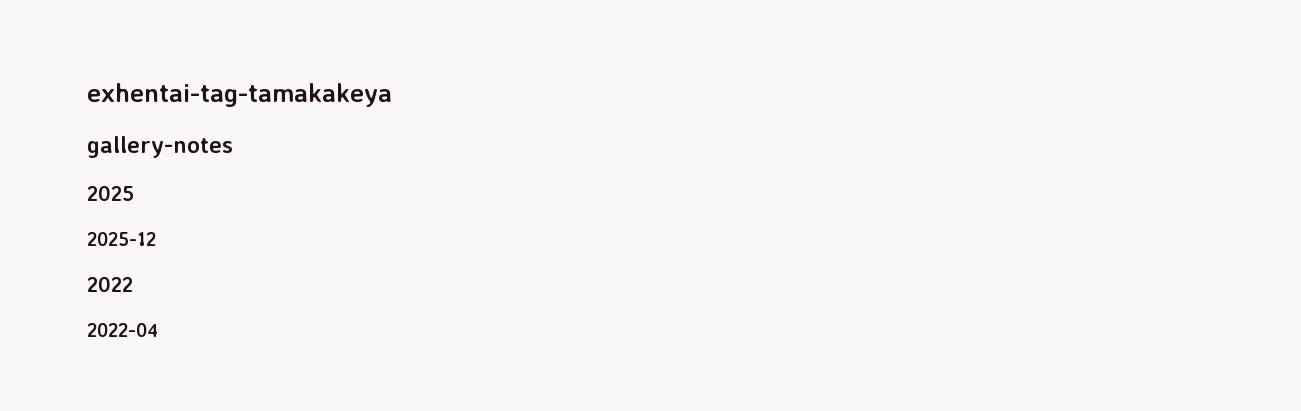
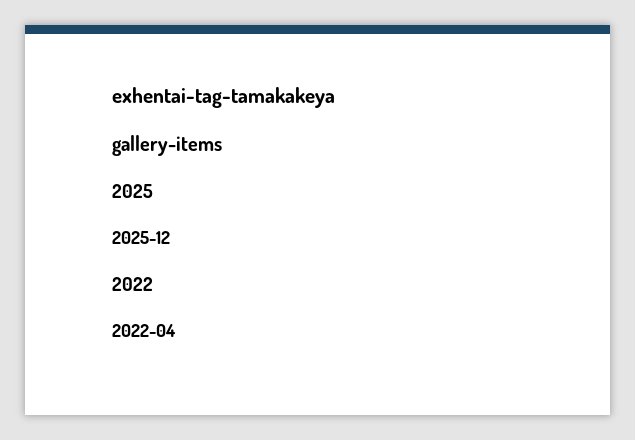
- gallery-notes
+ gallery-items

